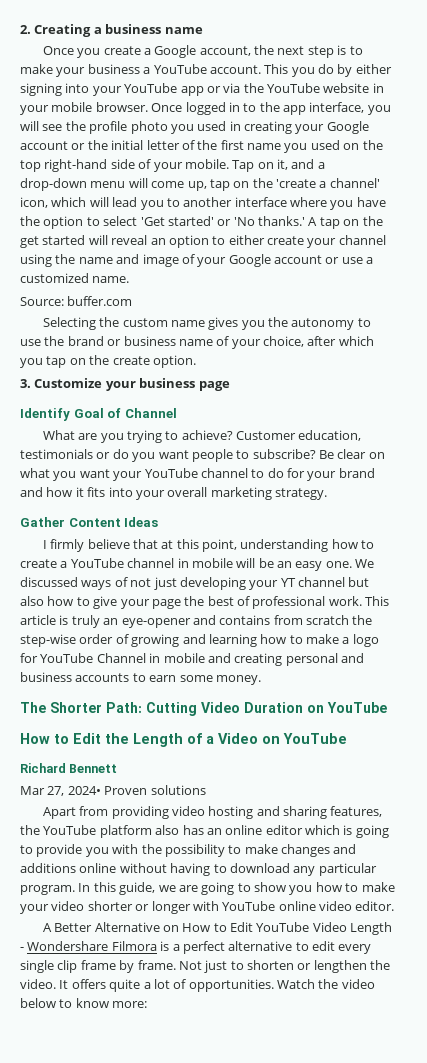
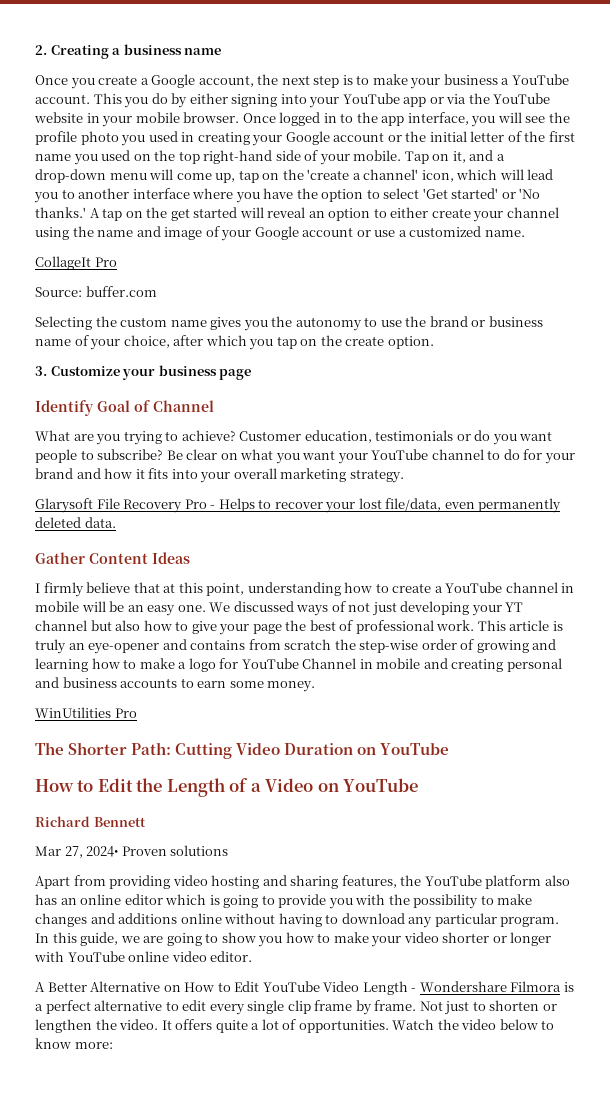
+ CollageIt Pro
+ Glarysoft File Recovery Pro - Helps to recover your lost file/data, even permanently deleted data.
+ WinUtilities Pro

